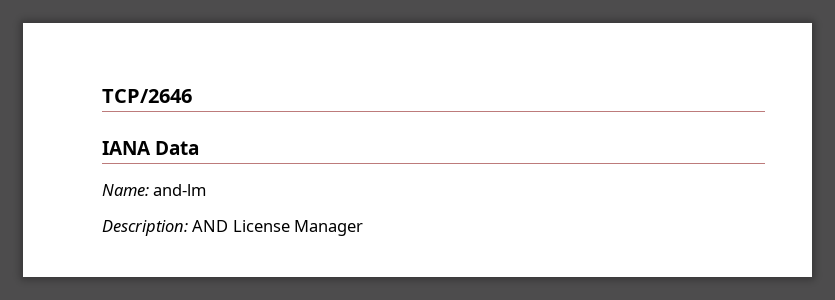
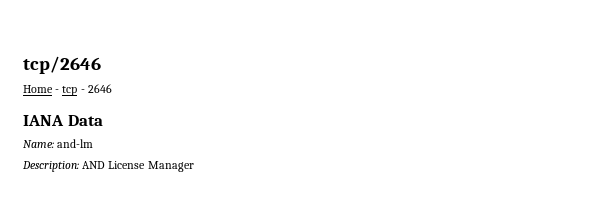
- TCP/2646
+ tcp/2646
+ Home - tcp - 2646

